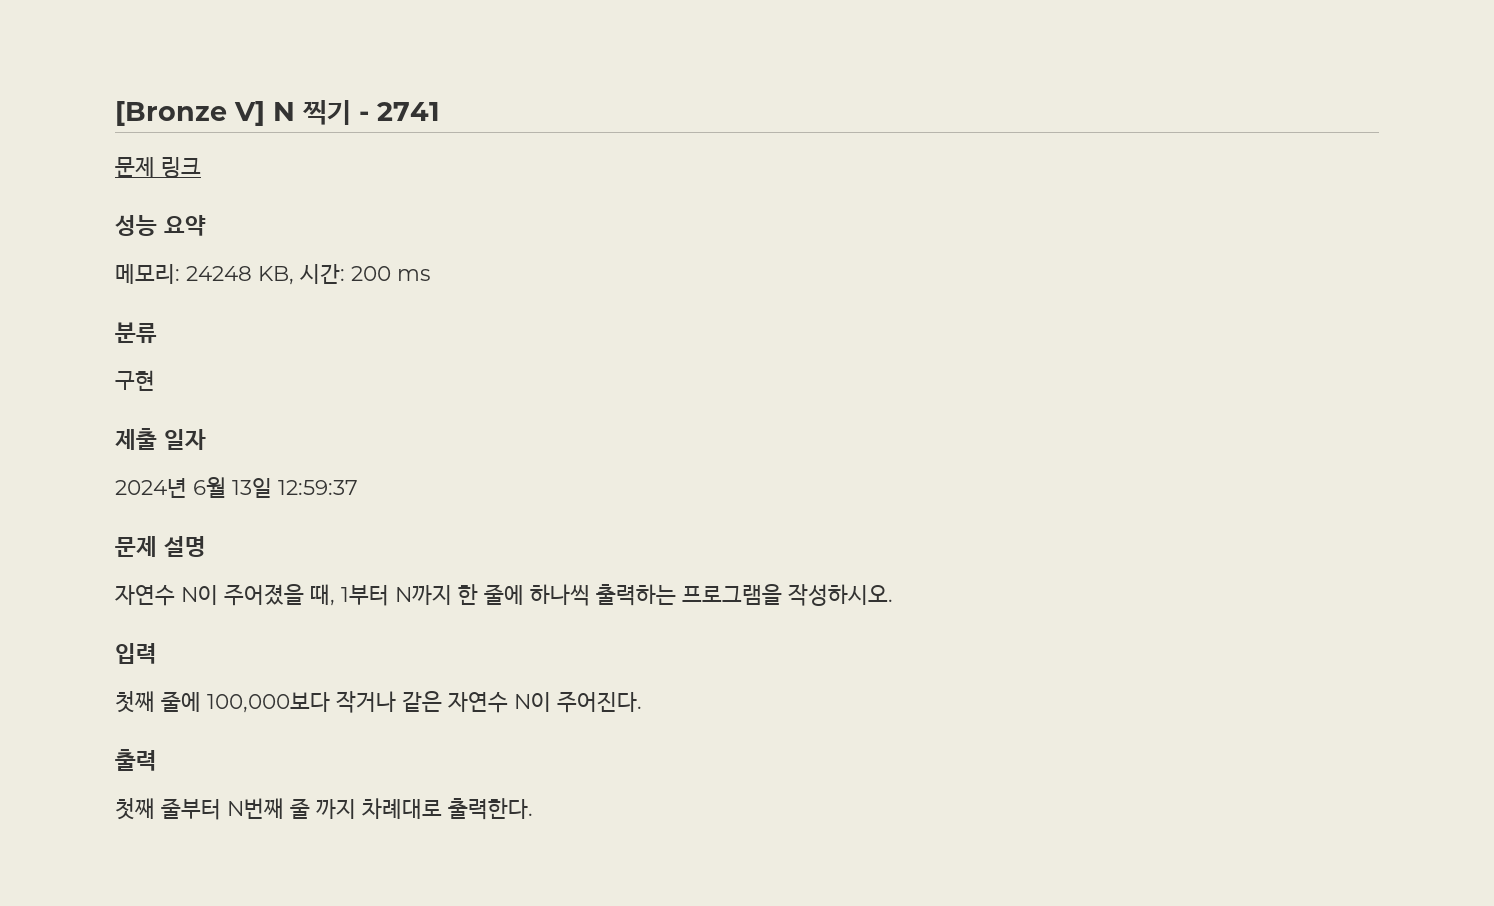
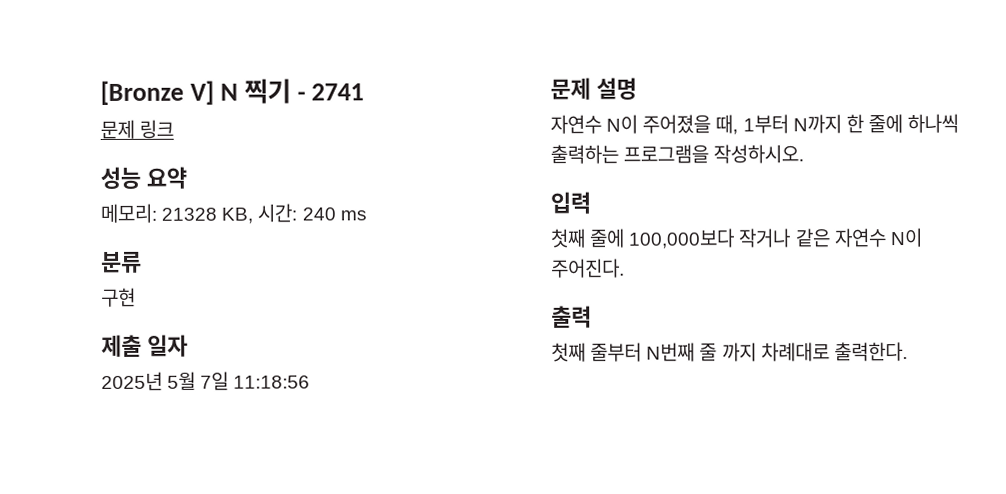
- 메모리: 24248 KB, 시간: 200 ms
+ 메모리: 21328 KB, 시간: 240 ms
- 2024년 6월 13일 12:59:37
+ 2025년 5월 7일 11:18:56

